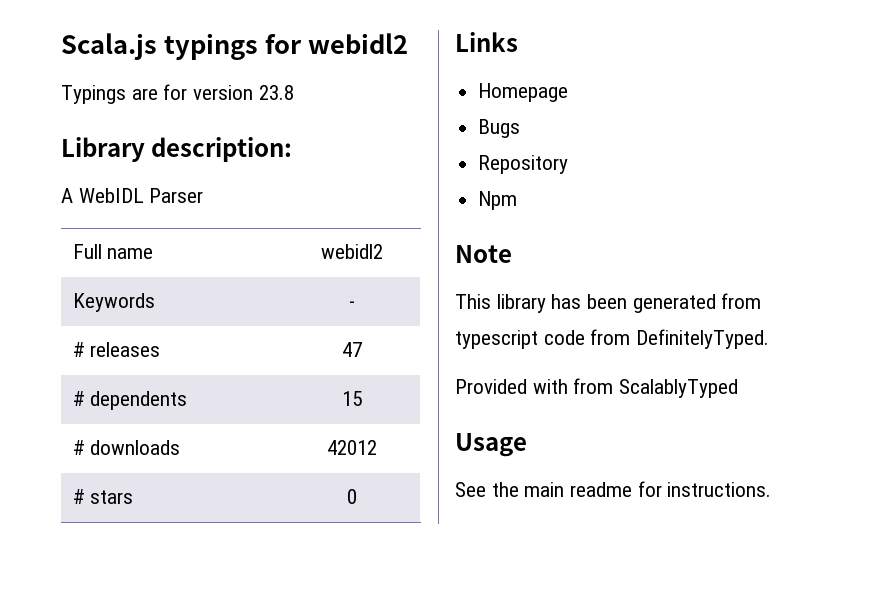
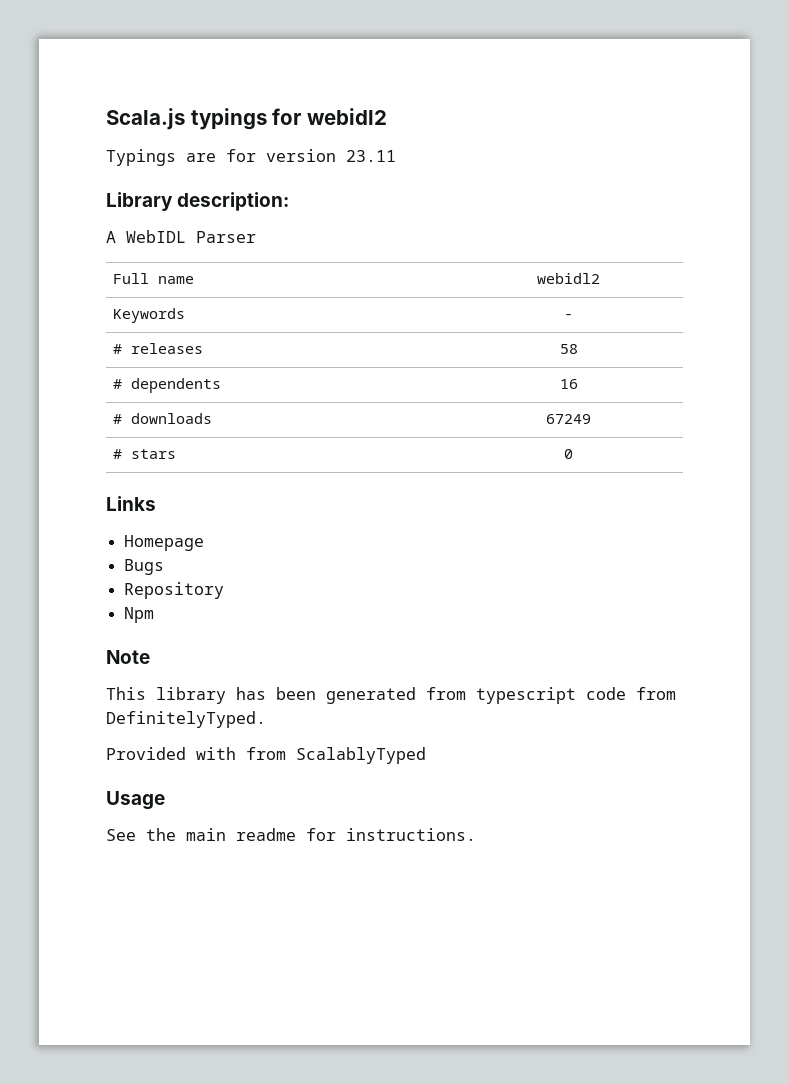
- Typings are for version 23.8
+ Typings are for version 23.11
- # releases | 47
+ # releases | 58
- # dependents | 15
+ # dependents | 16
- # downloads | 42012
+ # downloads | 67249

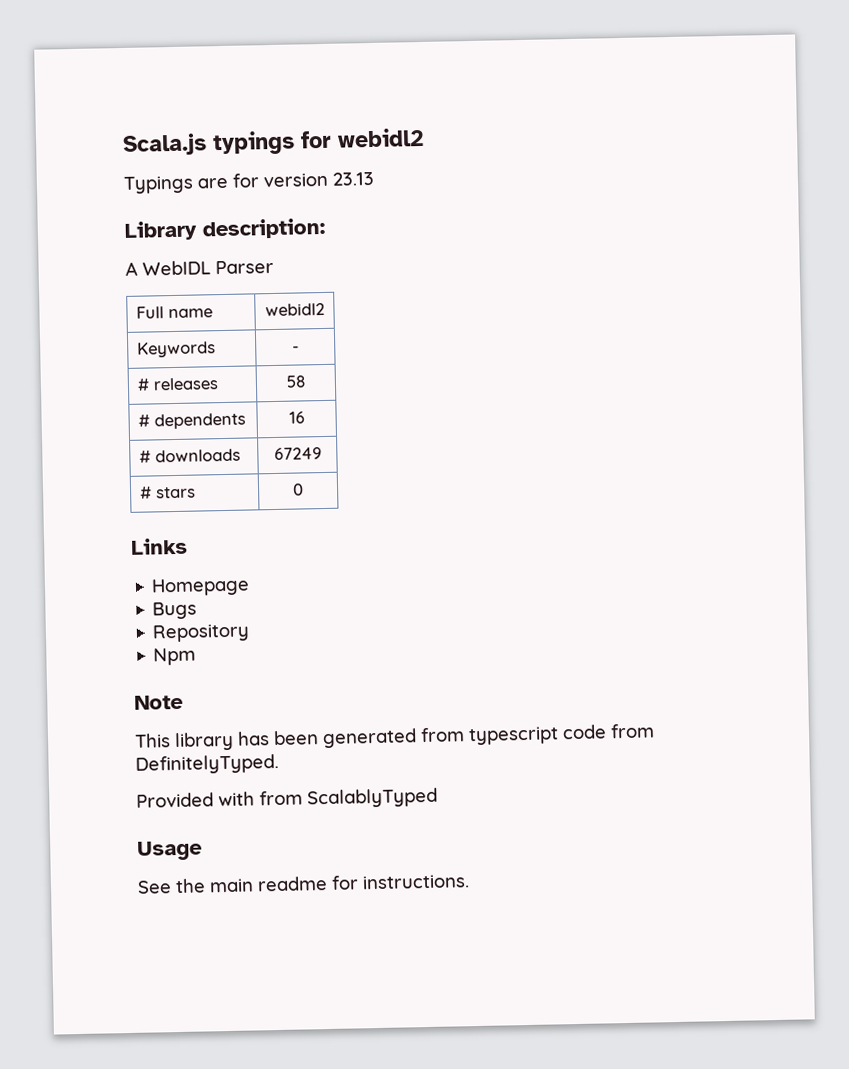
- Typings are for version 23.11
+ Typings are for version 23.13

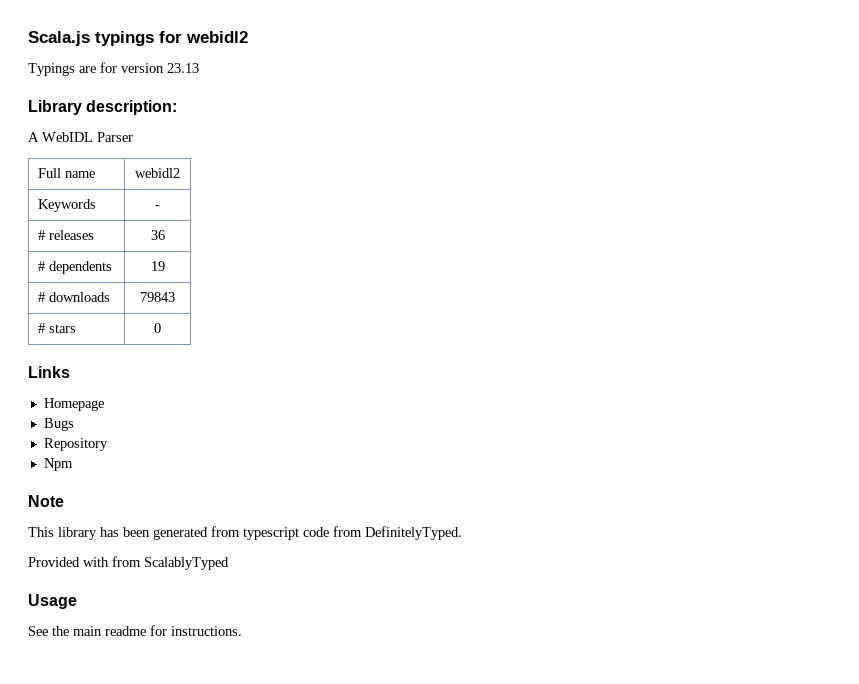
- # releases | 58
+ # releases | 36
- # dependents | 16
+ # dependents | 19
- # downloads | 67249
+ # downloads | 79843

